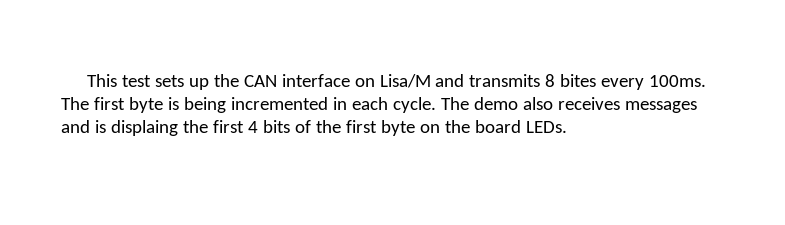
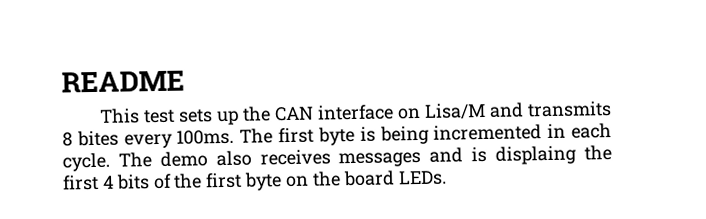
+ README

